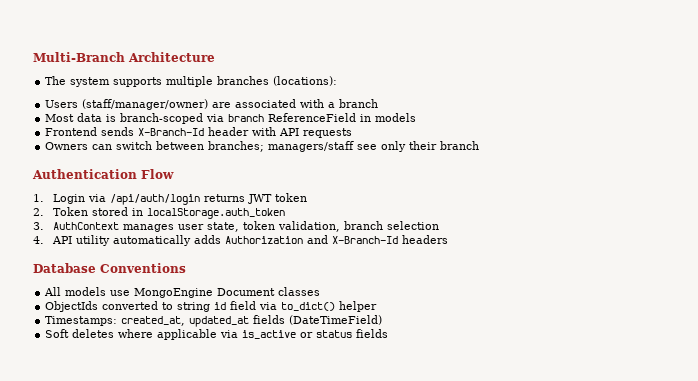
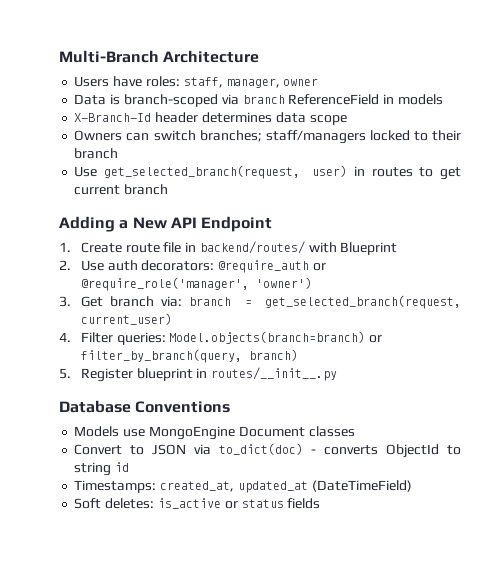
- The system supports multiple branches (locations):
- Users (staff/manager/owner) are associated with a branch
- Most data is branch-scoped via branch ReferenceField in models
+ Users have roles: staff, manager, owner
+ Data is branch-scoped via branch ReferenceField in models
- Frontend sends X-Branch-Id header with API requests
- Owners can switch between branches; managers/staff see only their branch
- Authentication Flow
- 1. Login via /api/auth/login returns JWT token
- 2. Token stored in localStorage.auth_token
- 3. AuthContext manages user state, token validation, branch selection
- 4. API utility automatically adds Authorization and X-Branch-Id headers
+ X-Branch-Id header determines data scope
+ Owners can switch branches; staff/managers locked to their branch
+ Use get_selected_branch(request, user) in routes to get current branch
+ Adding a New API Endpoint
+ 1. Create route file in backend/routes/ with Blueprint
+ 2. Use auth decorators: @require_auth or @require_role('manager', 'owner')
+ 3. Get branch via: branch = get_selected_branch(request, current_user)
+ 4. Filter queries: Model.objects(branch=branch) or filter_by_branch(query, branch)
+ 5. Register blueprint in routes/__init__.py
- All models use MongoEngine Document classes
+ Models use MongoEngine Document classes
- ObjectIds converted to string id field via to_dict() helper
+ Convert to JSON via to_dict(doc) - converts ObjectId to string id
- Timestamps: created_at, updated_at fields (DateTimeField)
+ Timestamps: created_at, updated_at (DateTimeField)
- Soft deletes where applicable via is_active or status fields
+ Soft deletes: is_active or status fields

